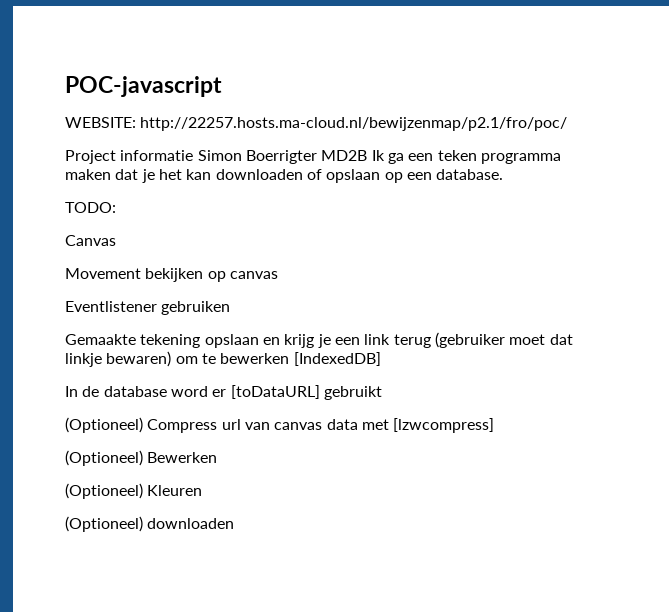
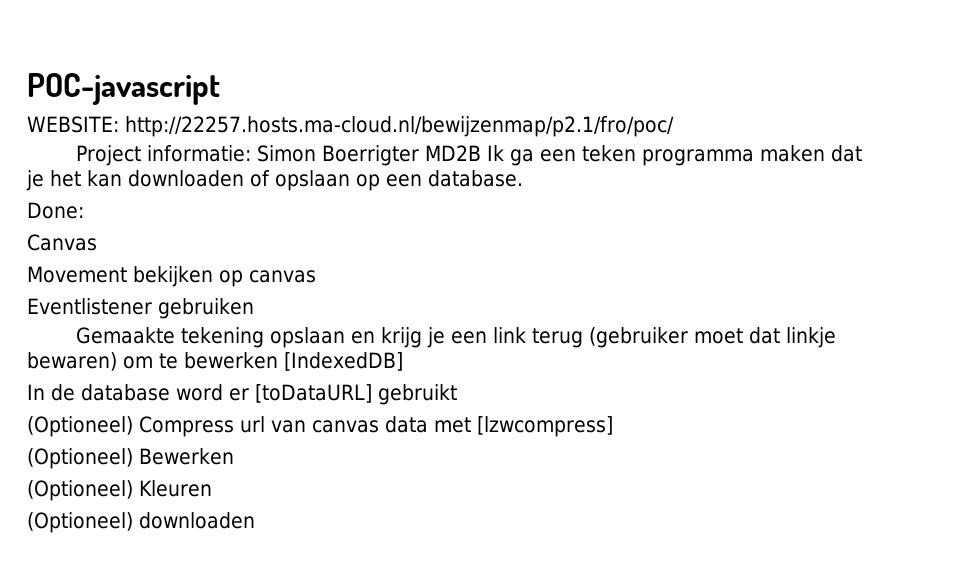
- Project informatie Simon Boerrigter MD2B Ik ga een teken programma maken dat je het kan downloaden of opslaan op een database.
+ Project informatie: Simon Boerrigter MD2B Ik ga een teken programma maken dat je het kan downloaden of opslaan op een database.
- TODO:
+ Done:

